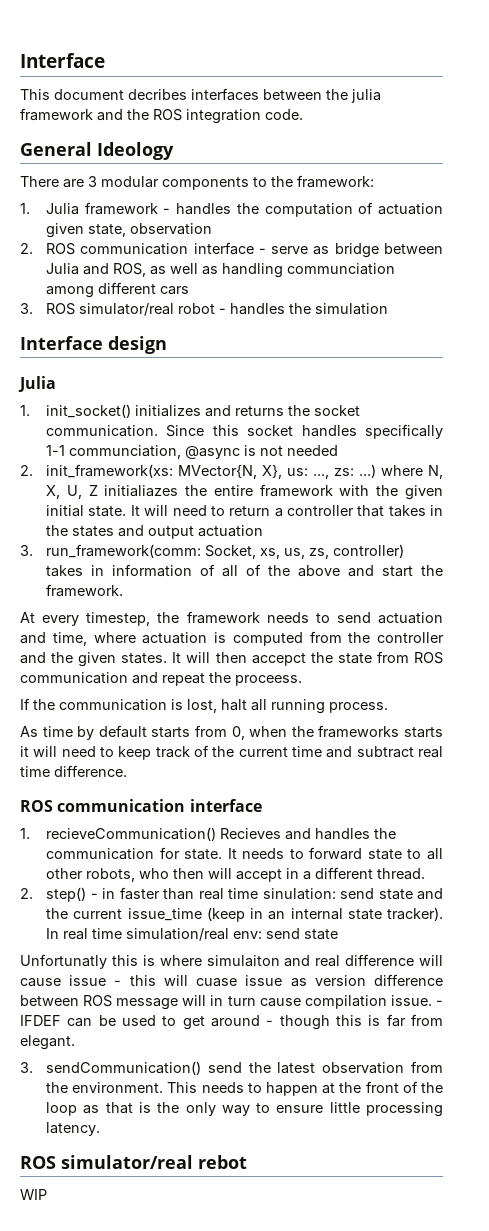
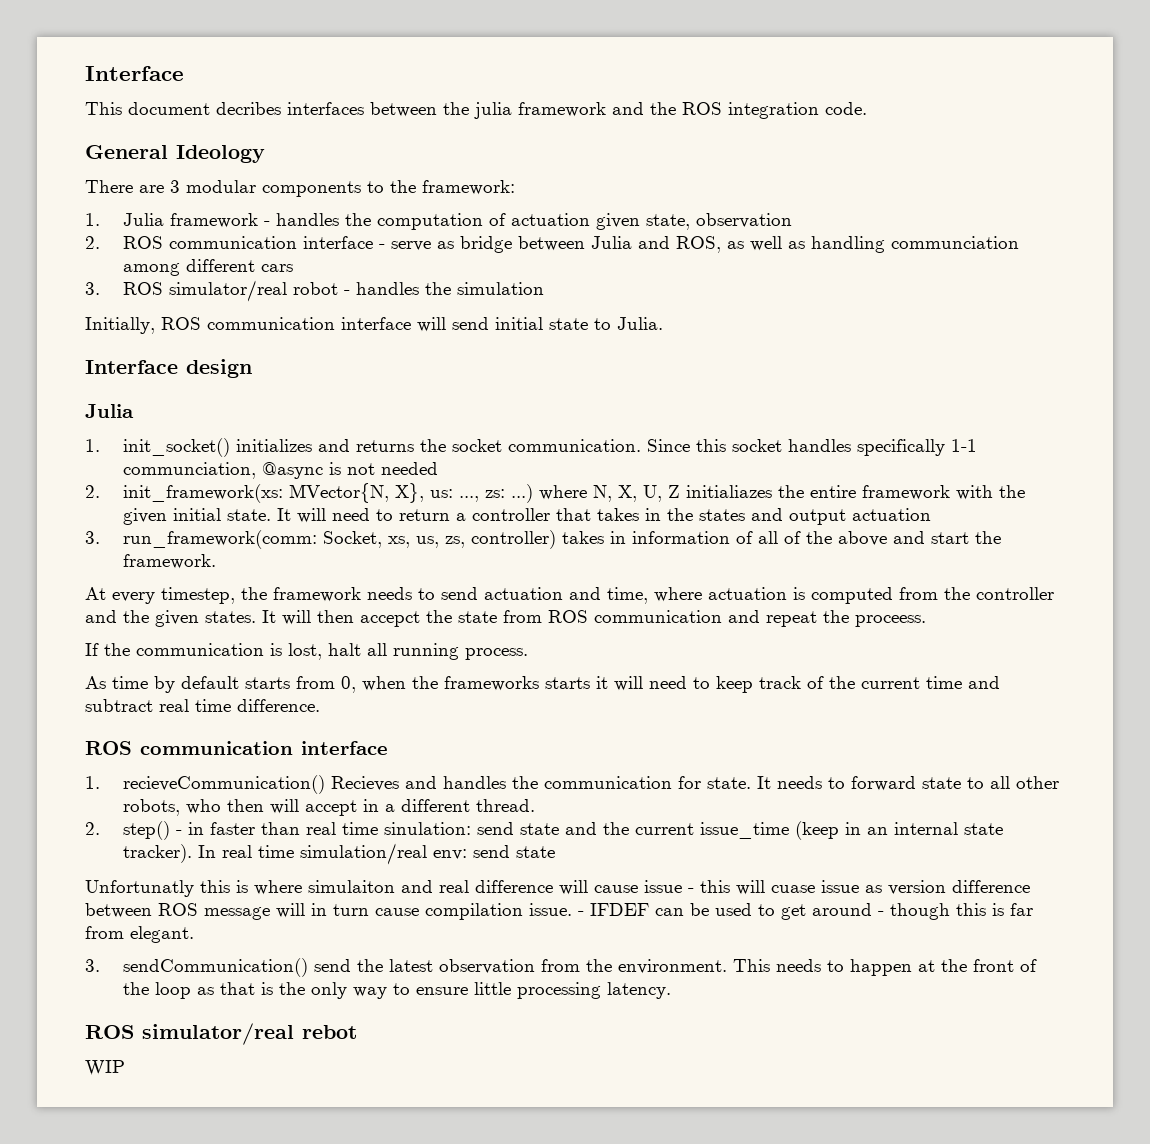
+ Initially, ROS communication interface will send initial state to Julia.

